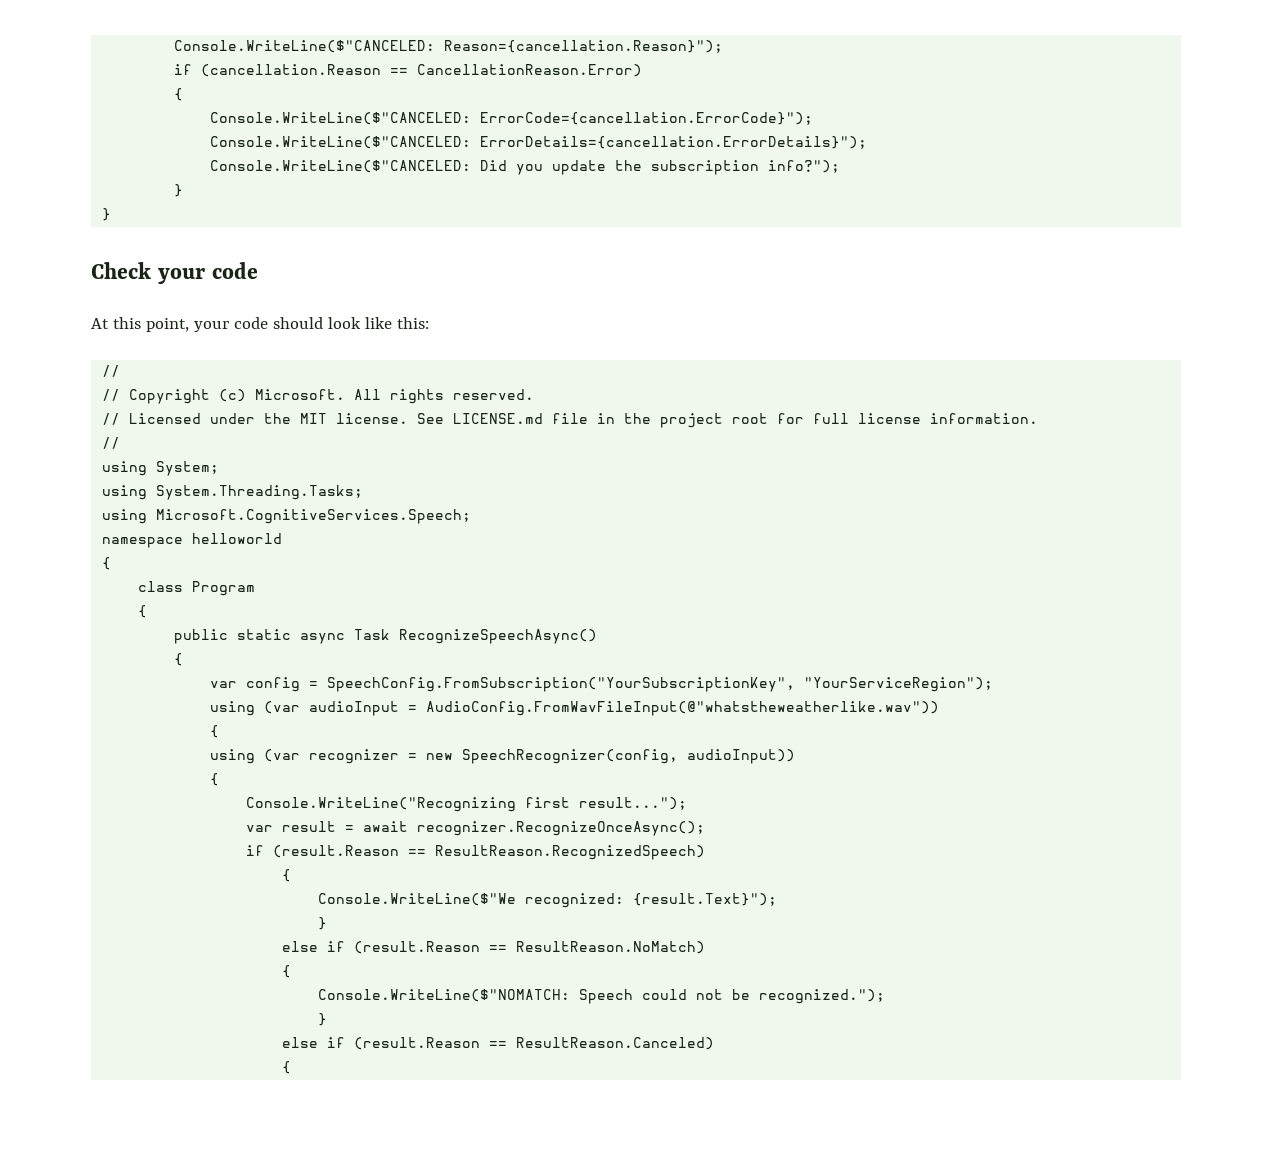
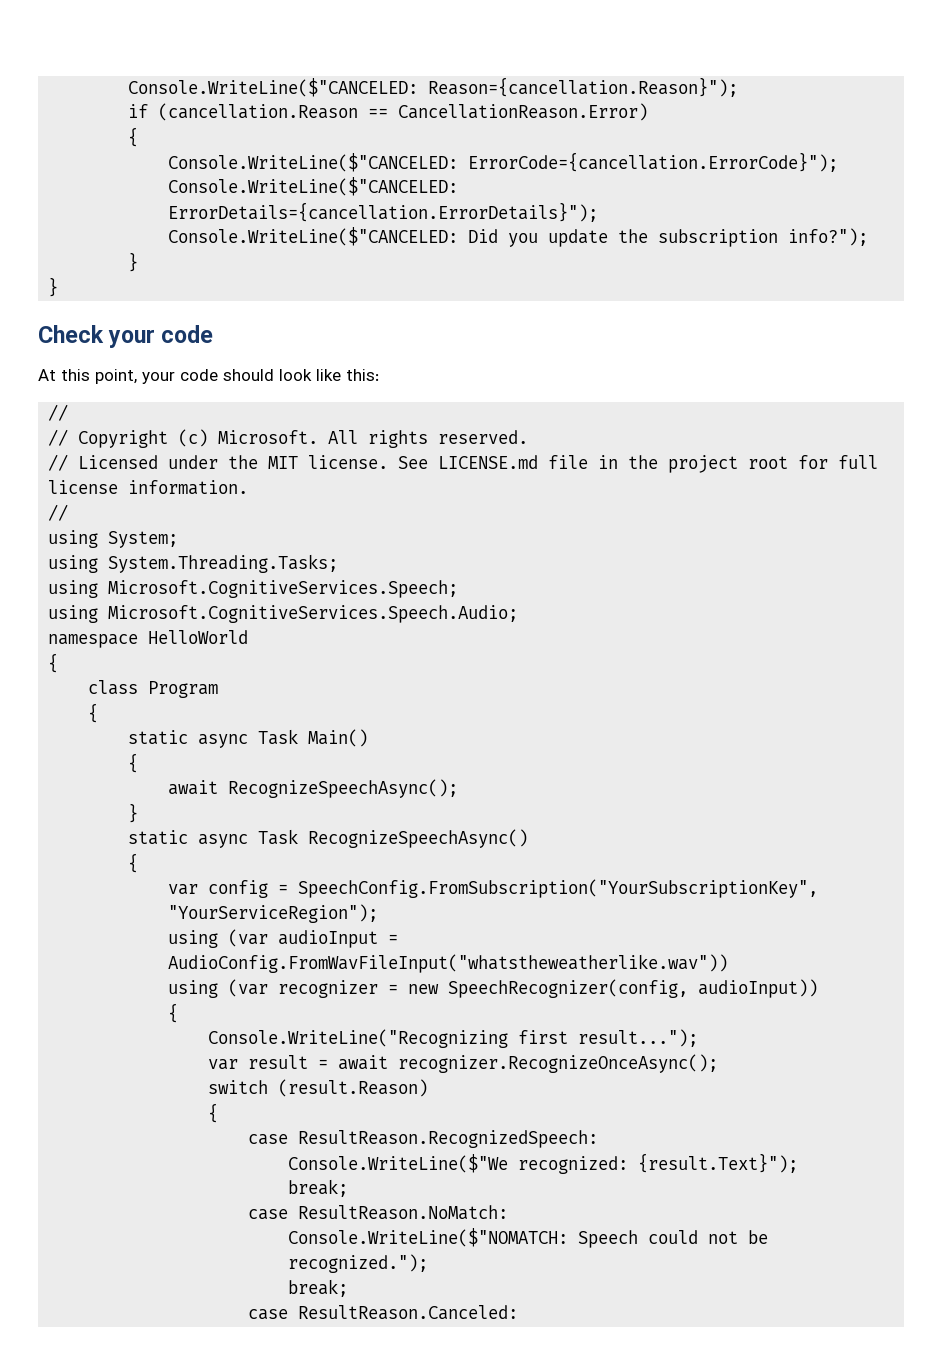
+ using Microsoft.CognitiveServices.Speech.Audio;
- namespace helloworld
+ namespace HelloWorld
- public static async Task RecognizeSpeechAsync()
+ static async Task Main()
+ {
+ await RecognizeSpeechAsync();
+ }
+ static async Task RecognizeSpeechAsync()
- using (var audioInput = AudioConfig.FromWavFileInput(@"whatstheweatherlike.wav"))
- {
+ using (var audioInput = AudioConfig.FromWavFileInput("whatstheweatherlike.wav"))
- if (result.Reason == ResultReason.RecognizedSpeech)
+ switch (result.Reason)
  {
+ case ResultReason.RecognizedSpeech:
  Console.WriteLine($"We recognized: {result.Text}");
- }
- else if (result.Reason == ResultReason.NoMatch)
- {
+ break;
+ case ResultReason.NoMatch:
  Console.WriteLine($"NOMATCH: Speech could not be recognized.");
- }
- else if (result.Reason == ResultReason.Canceled)
- {
+ break;
+ case ResultReason.Canceled:

